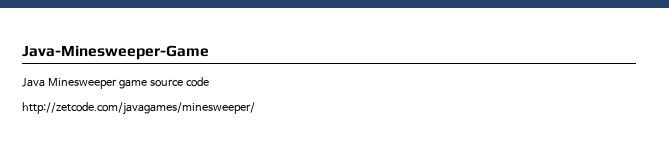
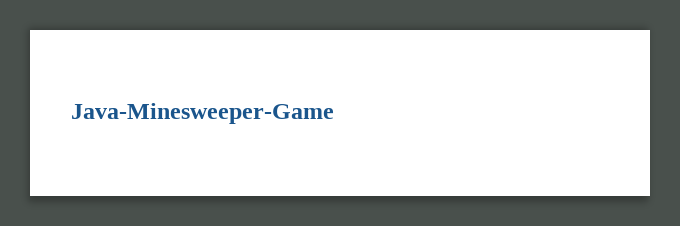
- Java Minesweeper game source code
- http://zetcode.com/javagames/minesweeper/

